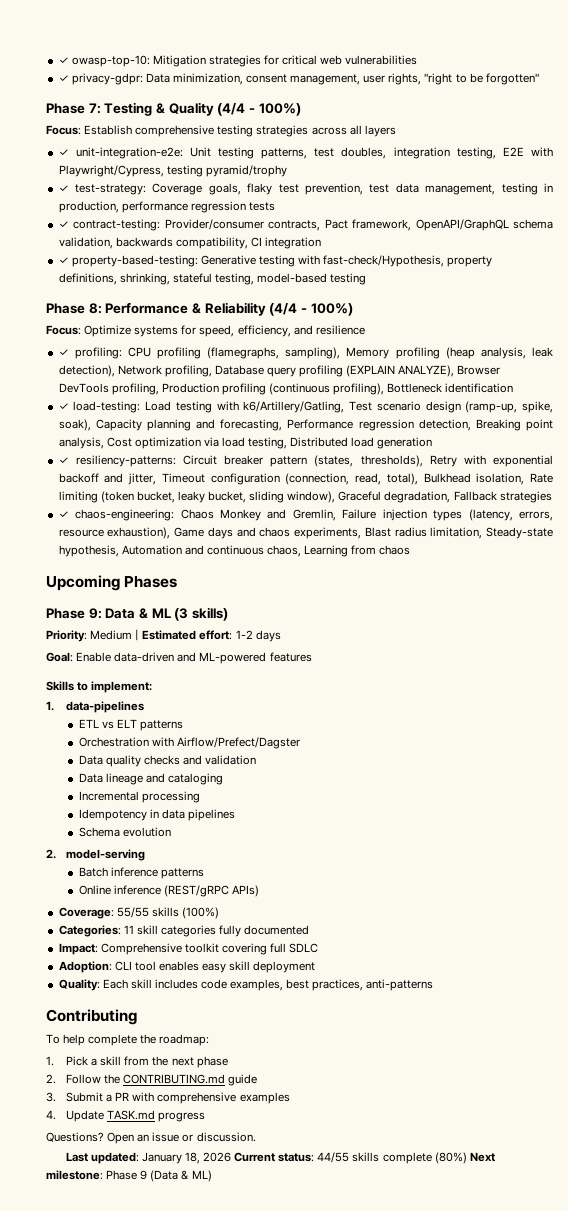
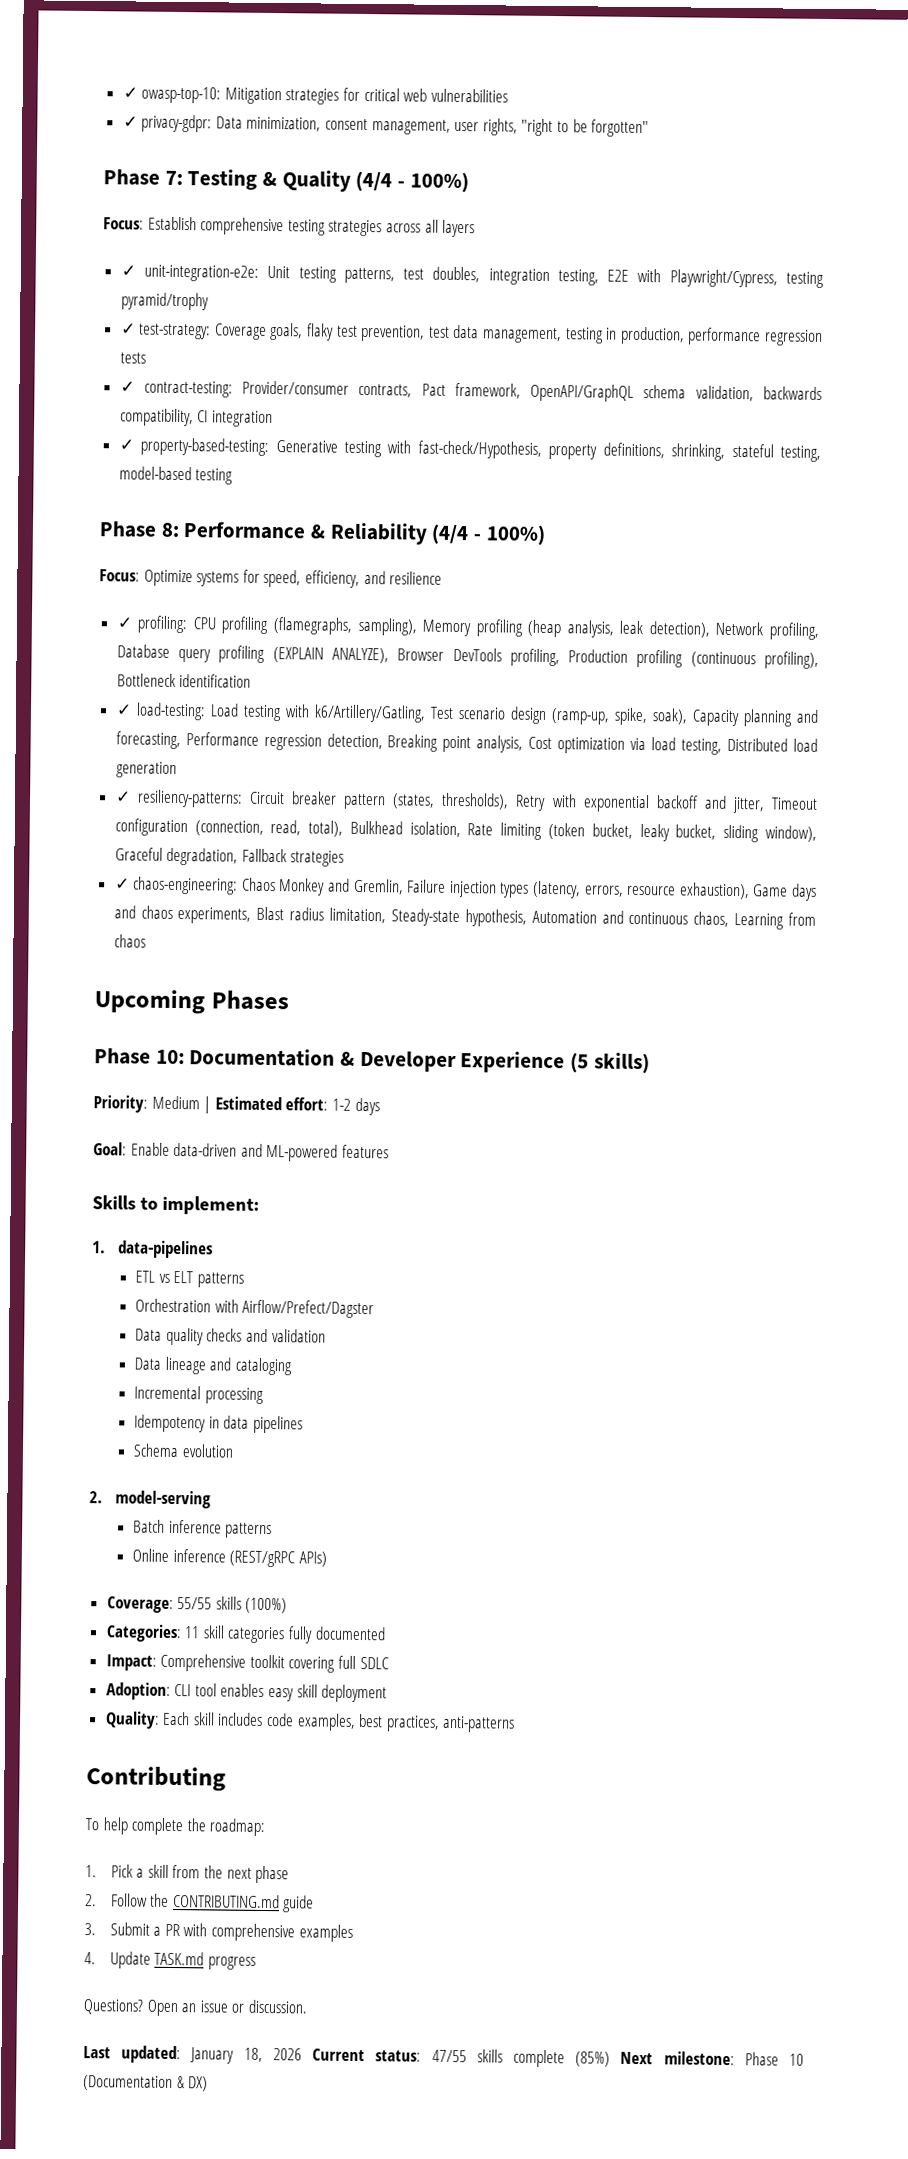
- Phase 9: Data & ML (3 skills)
+ Phase 10: Documentation & Developer Experience (5 skills)
- Last updated: January 18, 2026 Current status: 44/55 skills complete (80%) Next milestone: Phase 9 (Data & ML)
+ Last updated: January 18, 2026 Current status: 47/55 skills complete (85%) Next milestone: Phase 10 (Documentation & DX)

